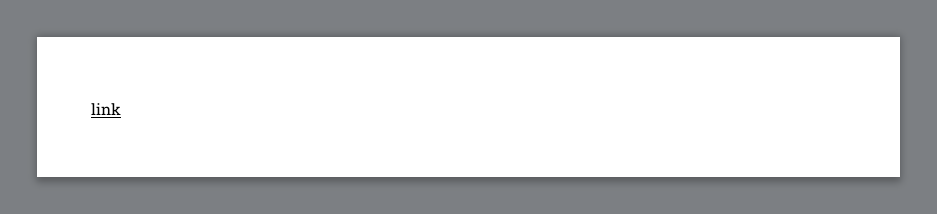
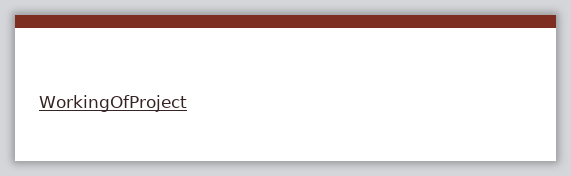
- link
+ WorkingOfProject

